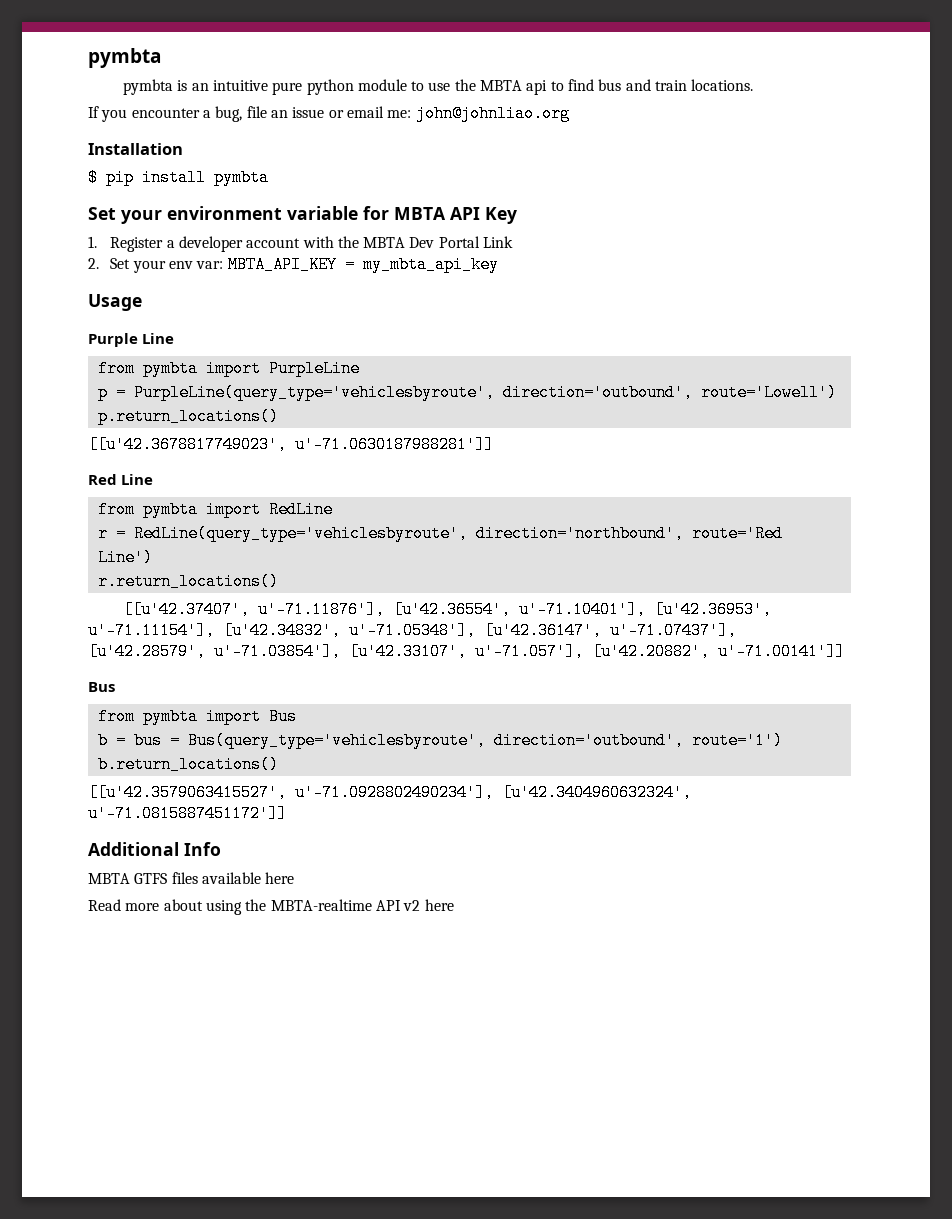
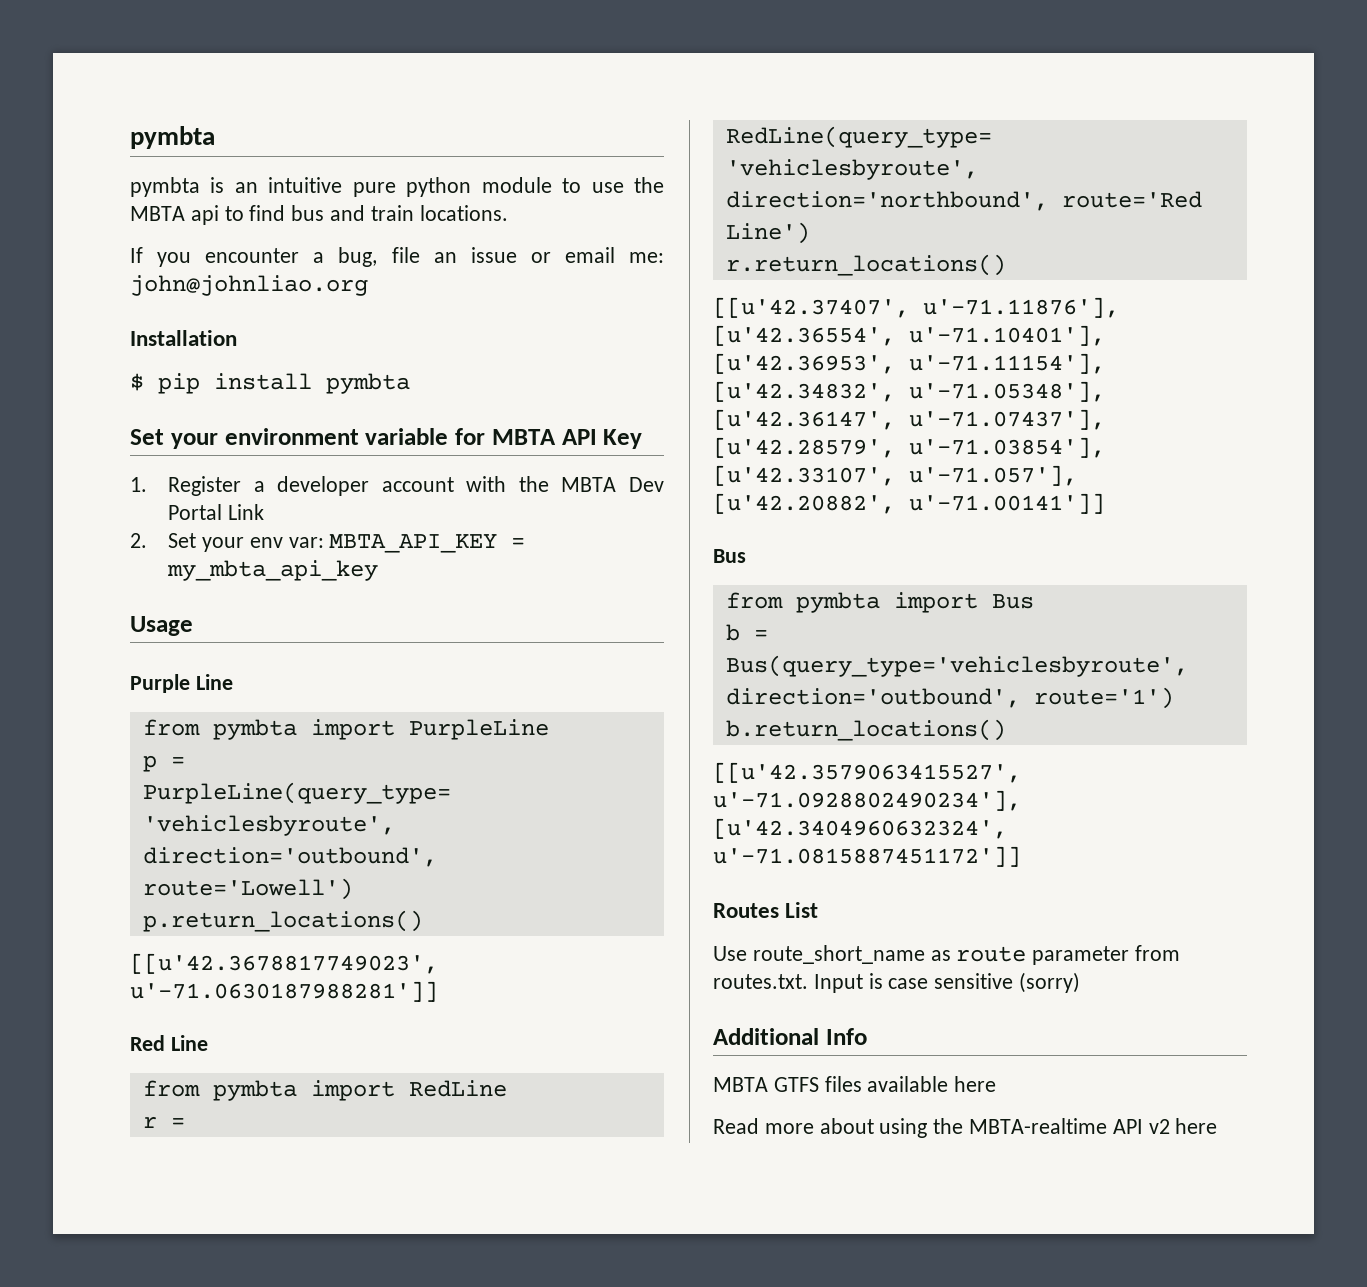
- b = bus = Bus(query_type='vehiclesbyroute', direction='outbound', route='1')
+ b = Bus(query_type='vehiclesbyroute', direction='outbound', route='1')
+ Routes List
+ Use route_short_name as route parameter from routes.txt. Input is case sensitive (sorry)

